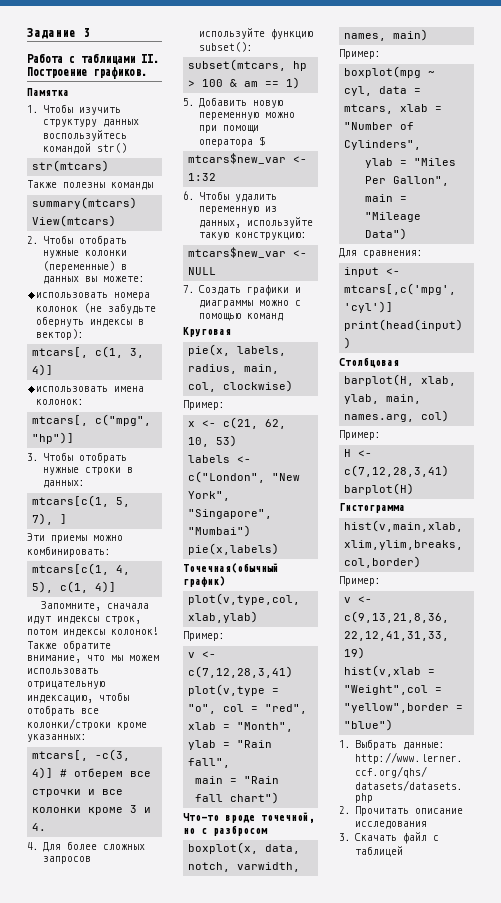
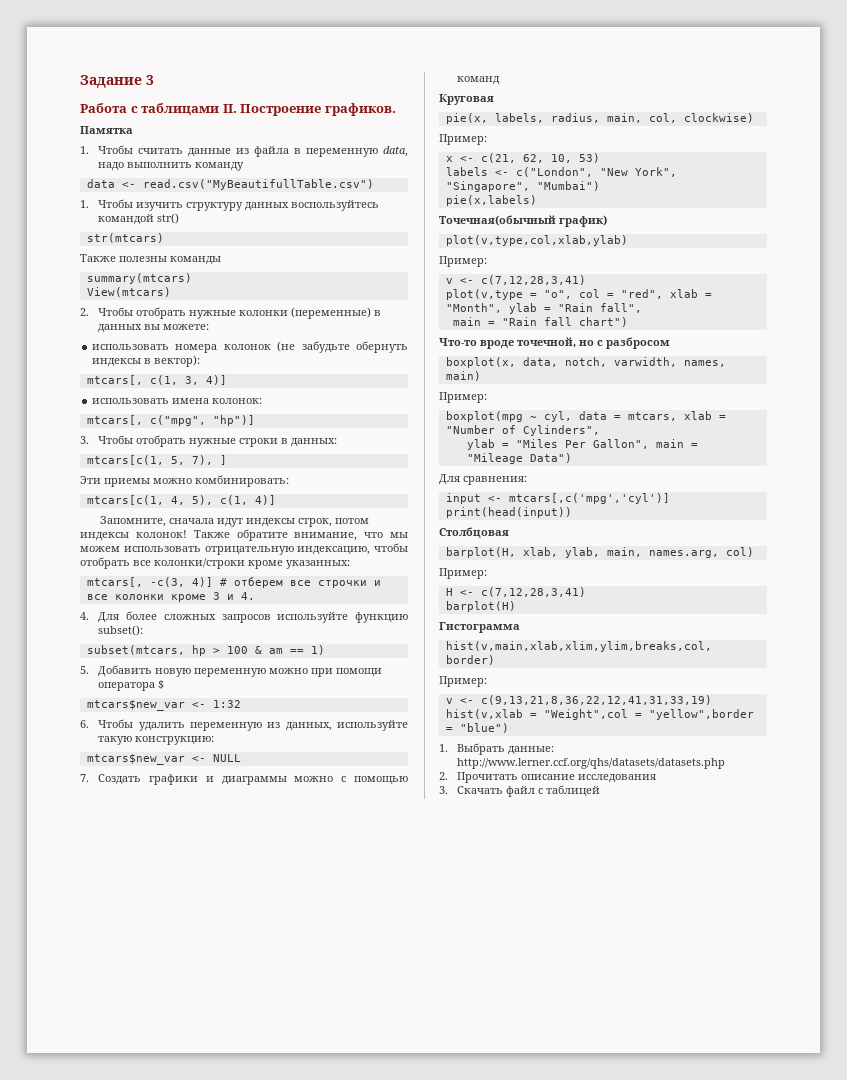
+ 1. Чтобы считать данные из файла в переменную data, надо выполнить команду
+ data <- read.csv("MyBeautifullTable.csv")

